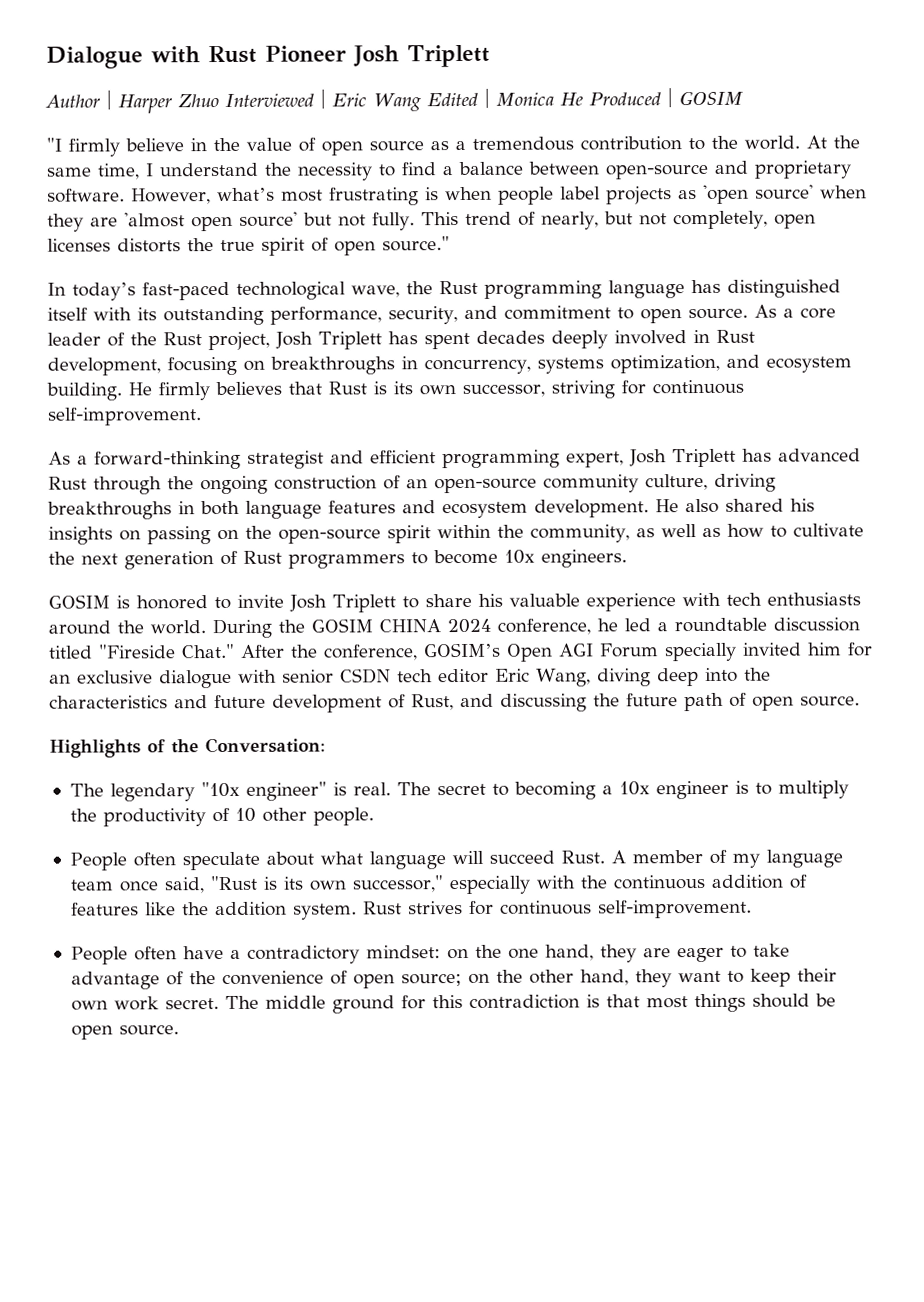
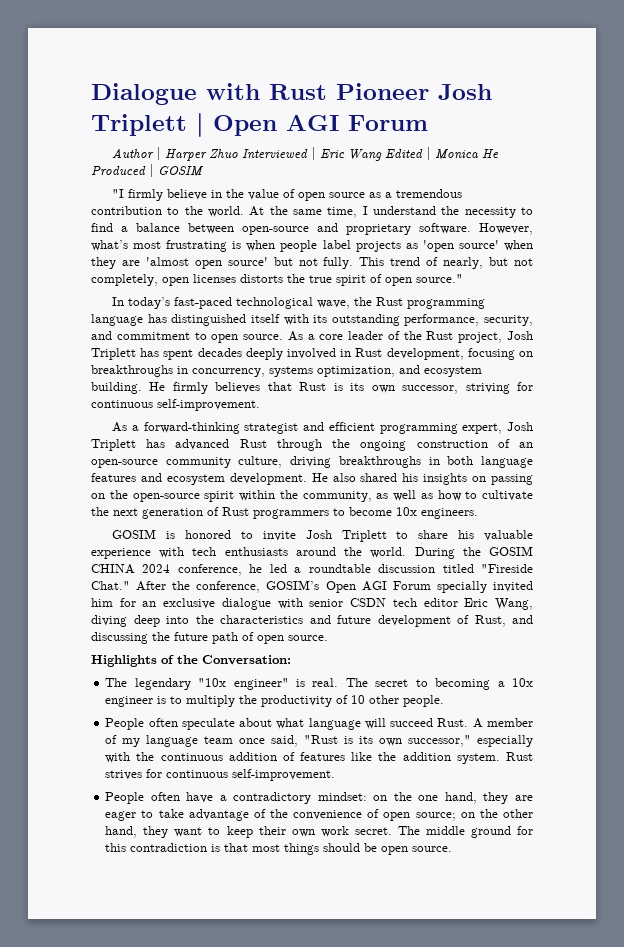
- Dialogue with Rust Pioneer Josh Triplett
+ Dialogue with Rust Pioneer Josh Triplett | Open AGI Forum

